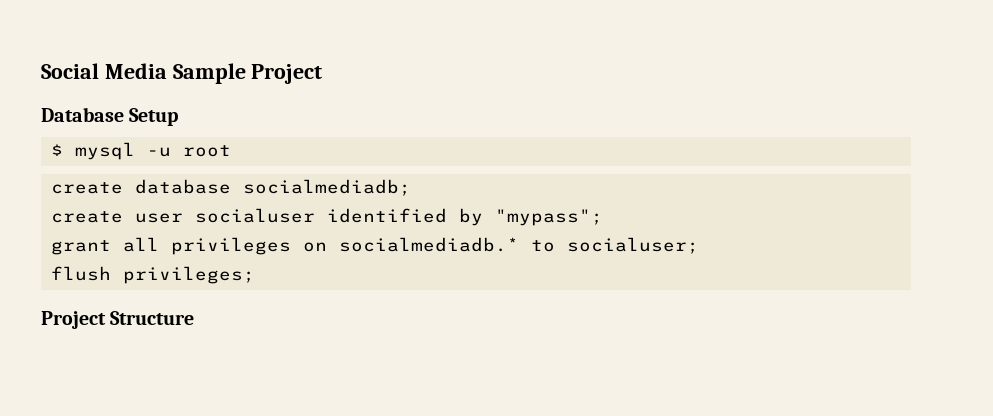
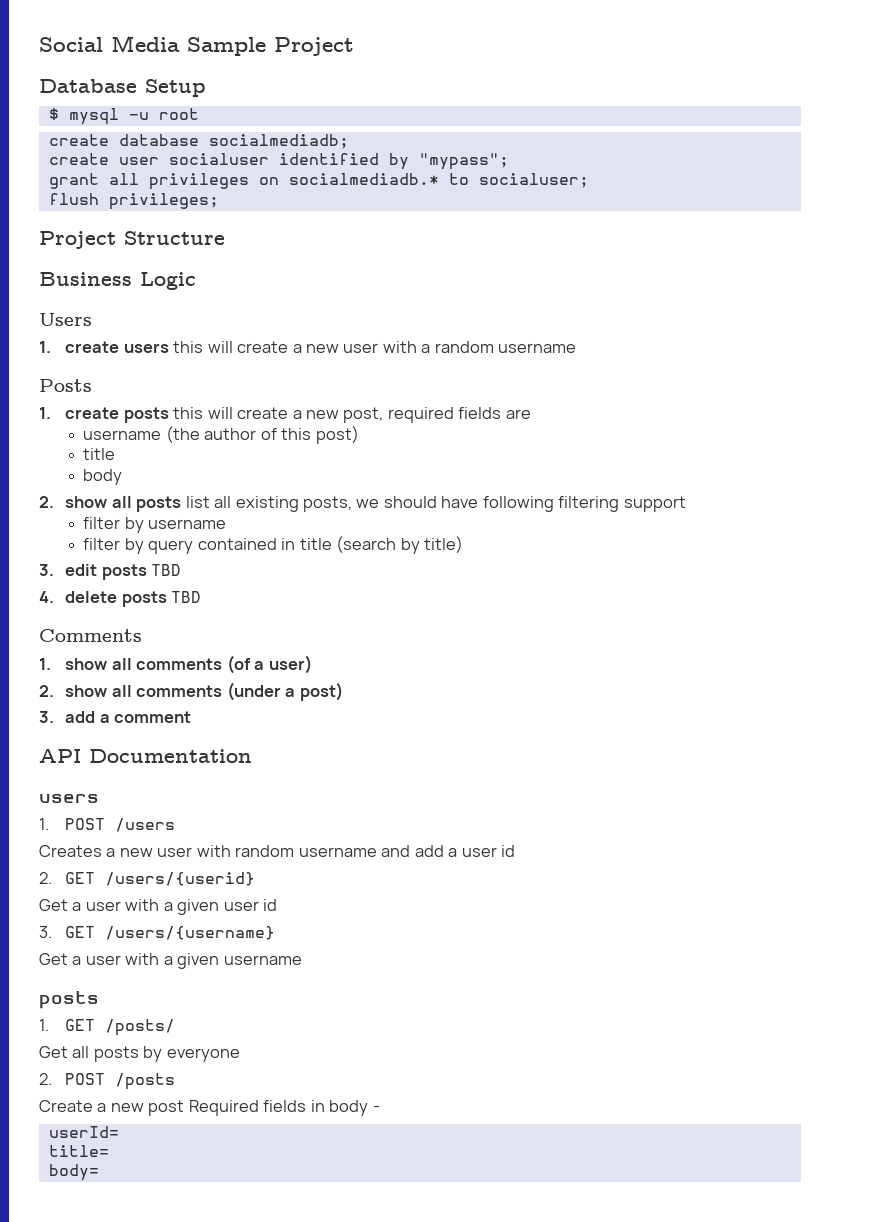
+ Business Logic
+ Users
+ 1. create users this will create a new user with a random username
+ Posts
+ 1. create posts this will create a new post, required fields are
+ username (the author of this post)
+ title
+ body
+ 2. show all posts list all existing posts, we should have following filtering support
+ filter by username
+ filter by query contained in title (search by title)
+ 3. edit posts TBD
+ 4. delete posts TBD
+ Comments
+ 1. show all comments (of a user)
+ 2. show all comments (under a post)
+ 3. add a comment
+ API Documentation
+ users
+ 1. POST /users
+ Creates a new user with random username and add a user id
+ 2. GET /users/{userid}
+ Get a user with a given user id
+ 3. GET /users/{username}
+ Get a user with a given username
+ posts
+ 1. GET /posts/
+ Get all posts by everyone
+ 2. POST /posts
+ Create a new post Required fields in body -
+ userId=
+ title=
+ body=

